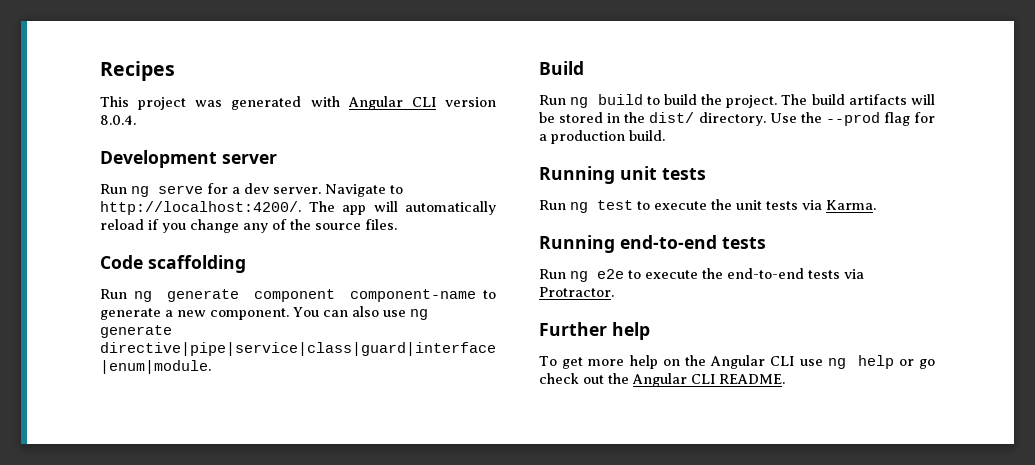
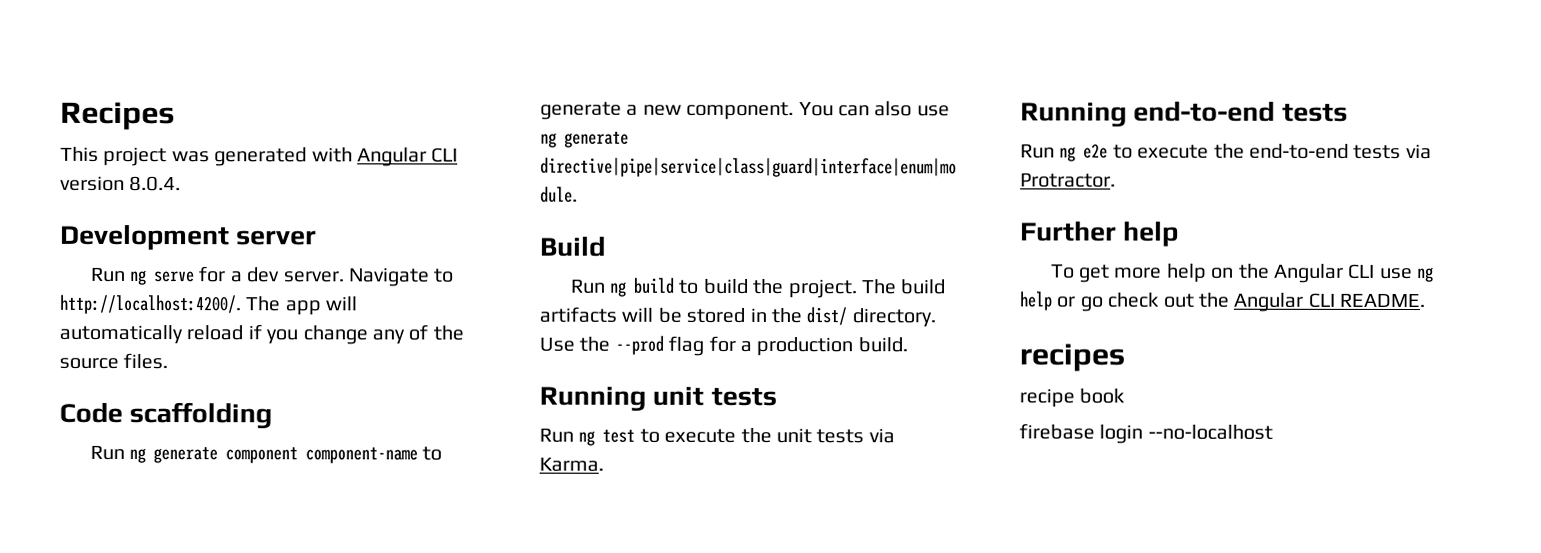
+ recipes
+ recipe book
+ firebase login --no-localhost

